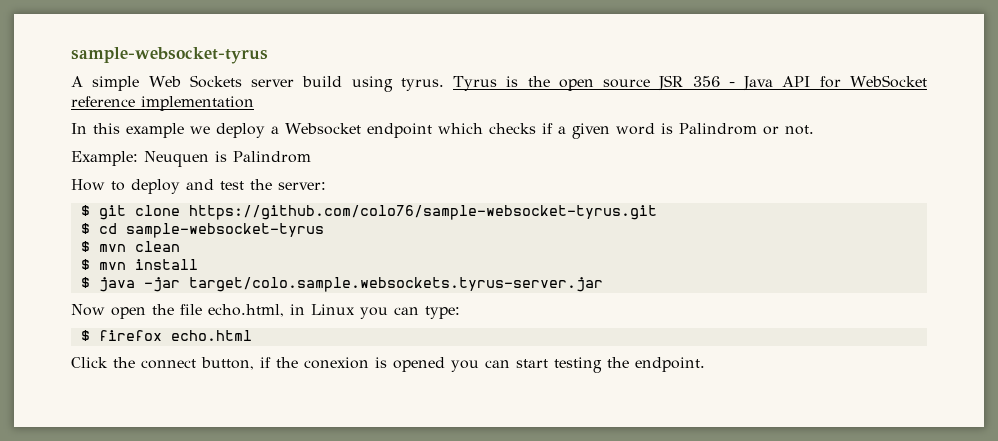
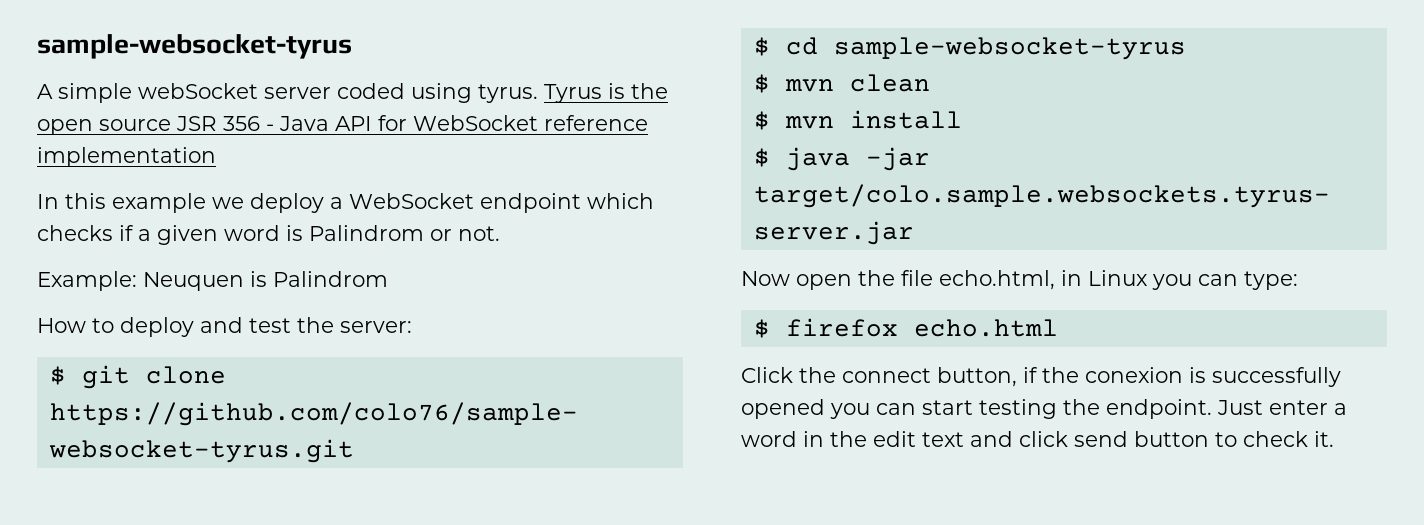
- A simple Web Sockets server build using tyrus.
+ A simple webSocket server coded using tyrus.
- In this example we deploy a Websocket endpoint which checks if a given word is Palindrom or not.
+ In this example we deploy a WebSocket endpoint which checks if a given word is Palindrom or not.
- Click the connect button, if the conexion is opened you can start testing the endpoint.
+ Click the connect button, if the conexion is successfully opened you can start testing the endpoint.
+ Just enter a word in the edit text and click send button to check it.

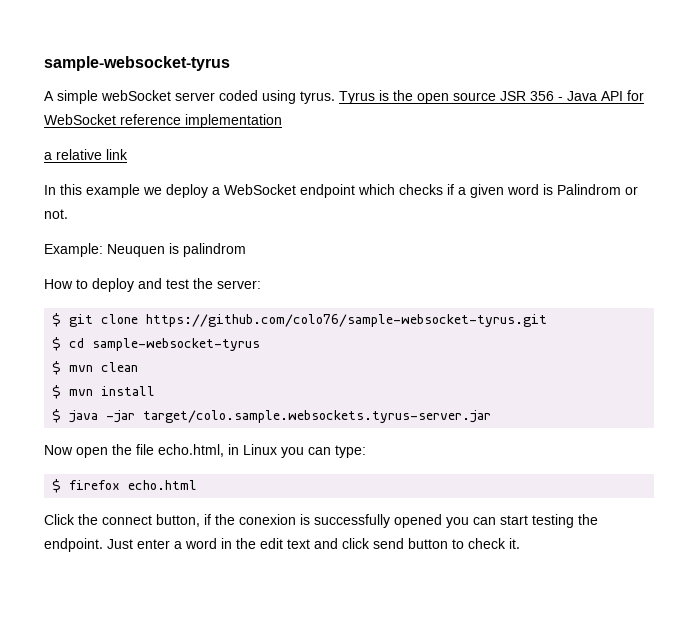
+ a relative link
- Example: Neuquen is Palindrom
+ Example: Neuquen is palindrom

